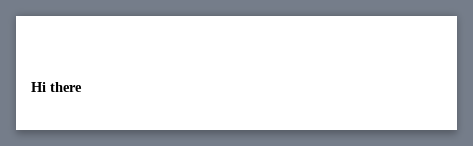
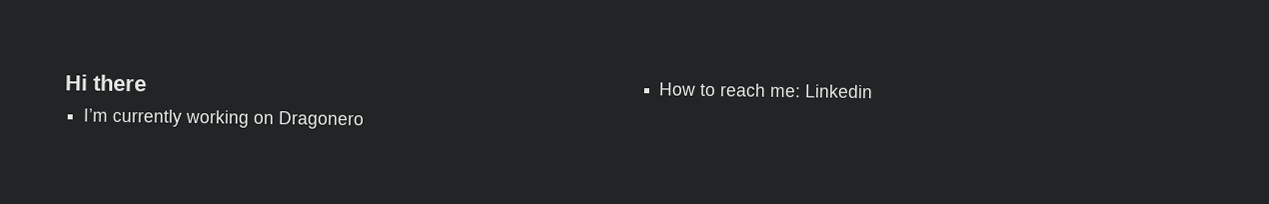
+ I’m currently working on Dragonero
+ How to reach me: Linkedin

